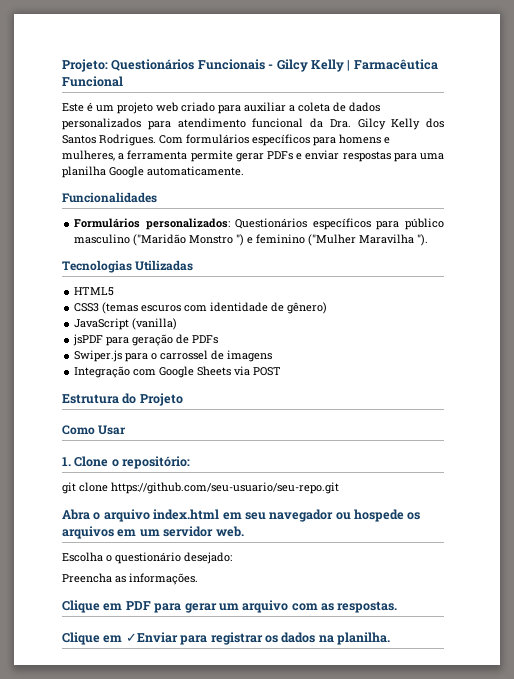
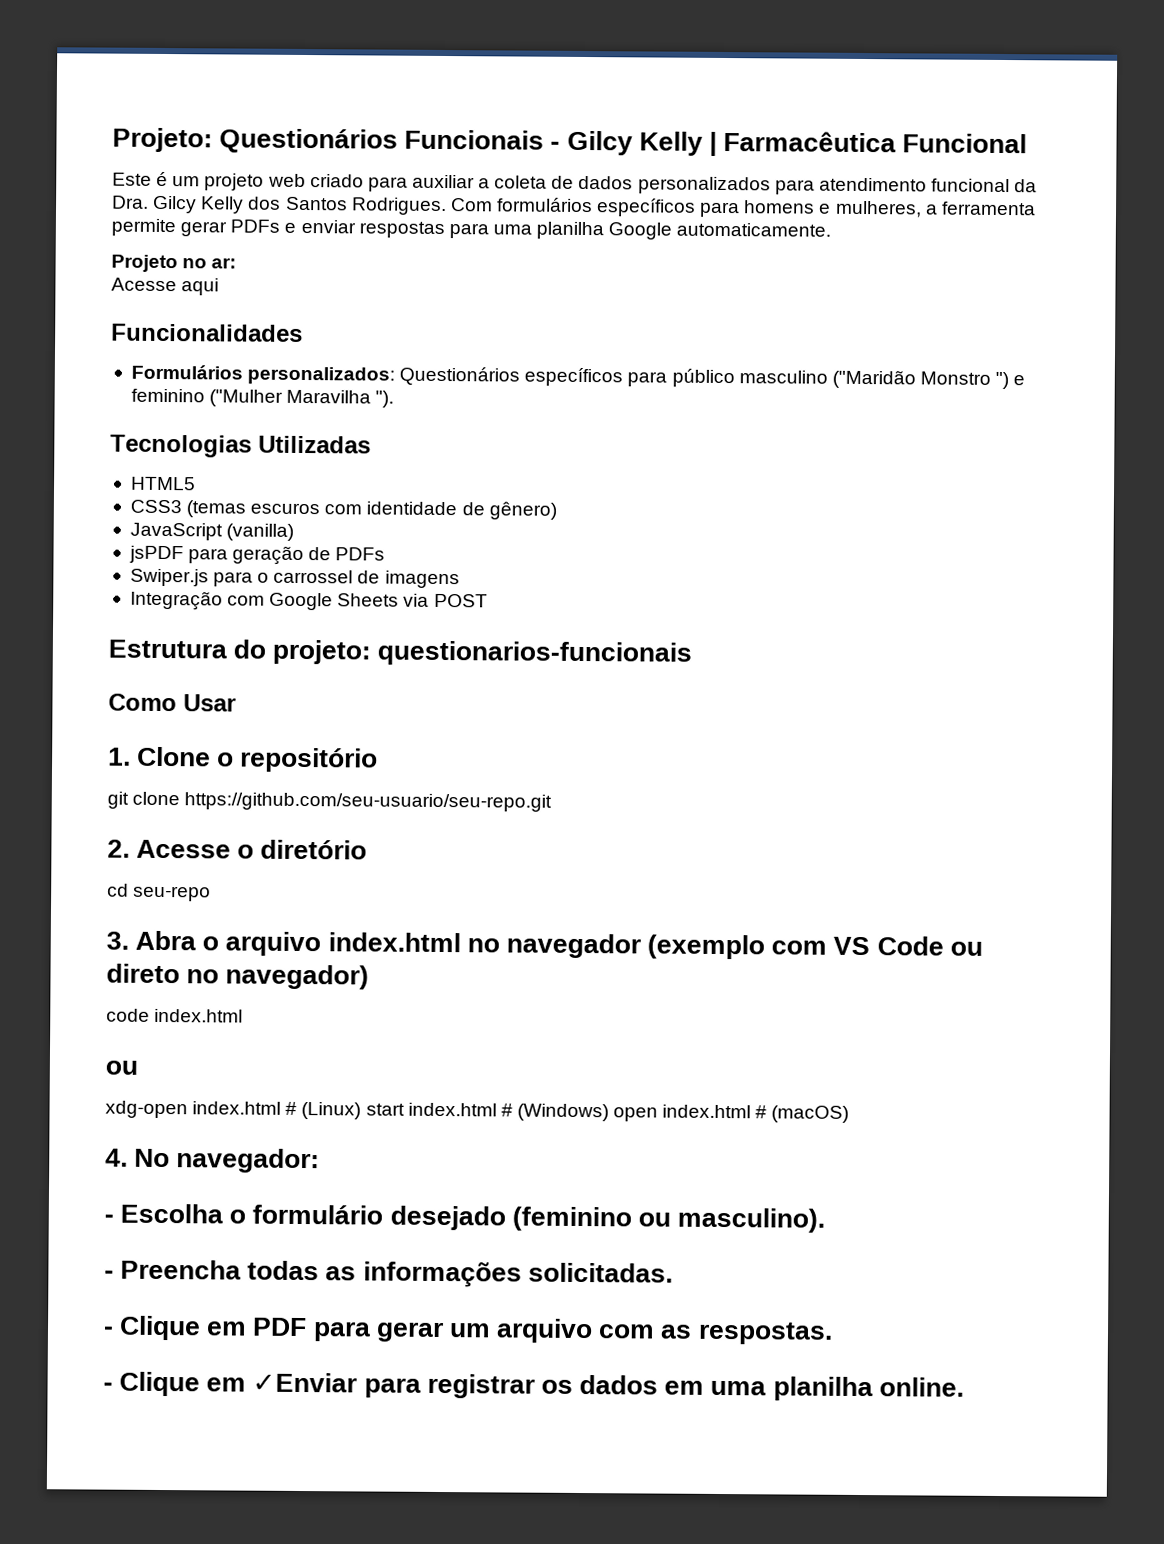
+ Projeto no ar:
+ Acesse aqui
- Estrutura do Projeto
+ Estrutura do projeto: questionarios-funcionais
- 1. Clone o repositório:
+ 1. Clone o repositório
- Abra o arquivo index.html em seu navegador ou hospede os arquivos em um servidor web.
- Escolha o questionário desejado:
- Preencha as informações.
- Clique em PDF para gerar um arquivo com as respostas.
+ 2. Acesse o diretório
+ cd seu-repo
+ 3. Abra o arquivo index.html no navegador (exemplo com VS Code ou direto no navegador)
+ code index.html
+ ou
+ xdg-open index.html # (Linux) start index.html # (Windows) open index.html # (macOS)
+ 4. No navegador:
+ - Escolha o formulário desejado (feminino ou masculino).
+ - Preencha todas as informações solicitadas.
+ - Clique em PDF para gerar um arquivo com as respostas.
- Clique em ✓Enviar para registrar os dados na planilha.
+ - Clique em ✓Enviar para registrar os dados em uma planilha online.

